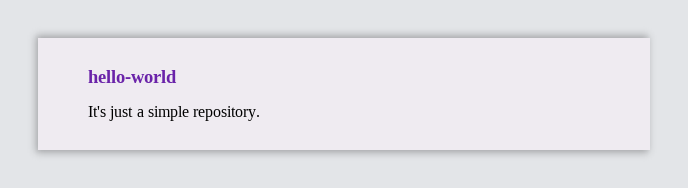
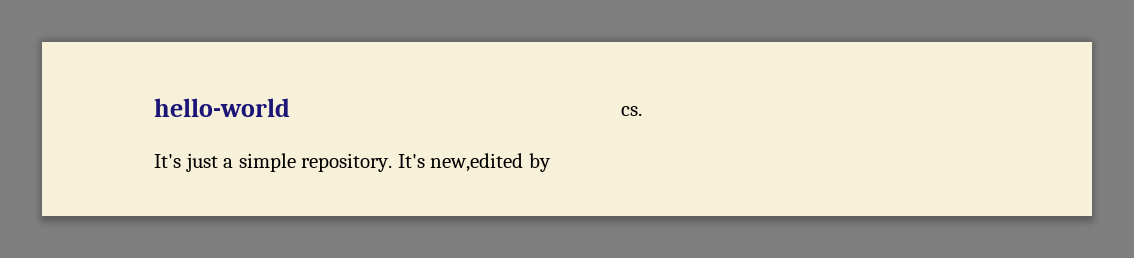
+ It's new,edited by cs.

